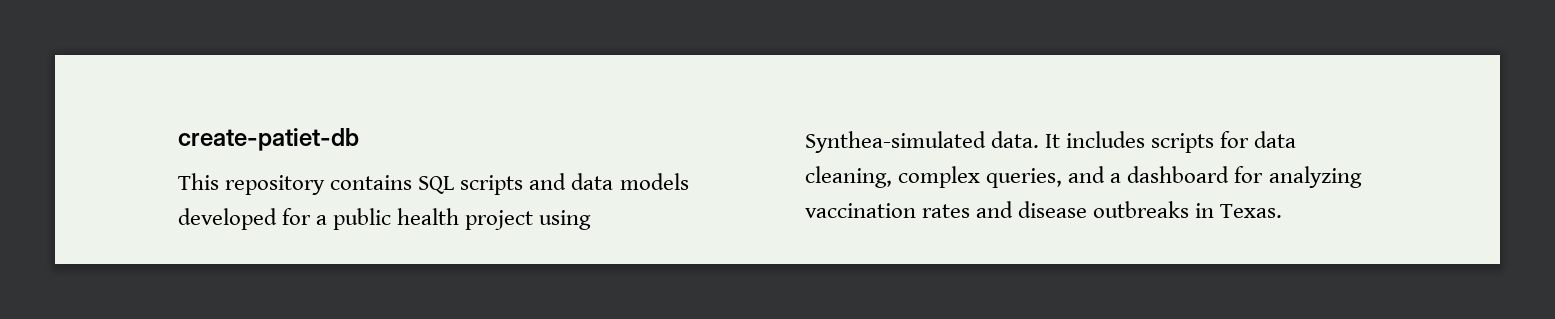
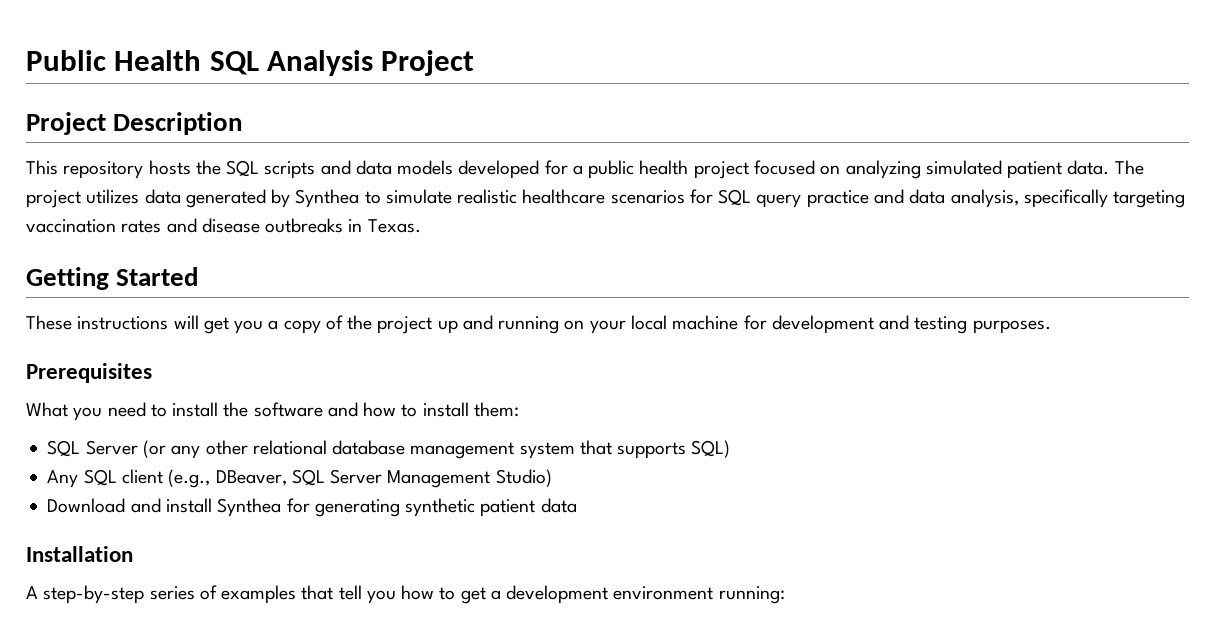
- create-patiet-db
+ Public Health SQL Analysis Project
+ Project Description
- This repository contains SQL scripts and data models developed for a public health project using Synthea-simulated data. It includes scripts for data cleaning, complex queries, and a dashboard for analyzing vaccination rates and disease outbreaks in Texas.
+ This repository hosts the SQL scripts and data models developed for a public health project focused on analyzing simulated patient data. The project utilizes data generated by Synthea to simulate realistic healthcare scenarios for SQL query practice and data analysis, specifically targeting vaccination rates and disease outbreaks in Texas.
+ Getting Started
+ These instructions will get you a copy of the project up and running on your local machine for development and testing purposes.
+ Prerequisites
+ What you need to install the software and how to install them:
+ SQL Server (or any other relational database management system that supports SQL)
+ Any SQL client (e.g., DBeaver, SQL Server Management Studio)
+ Download and install Synthea for generating synthetic patient data
+ Installation
+ A step-by-step series of examples that tell you how to get a development environment running:

